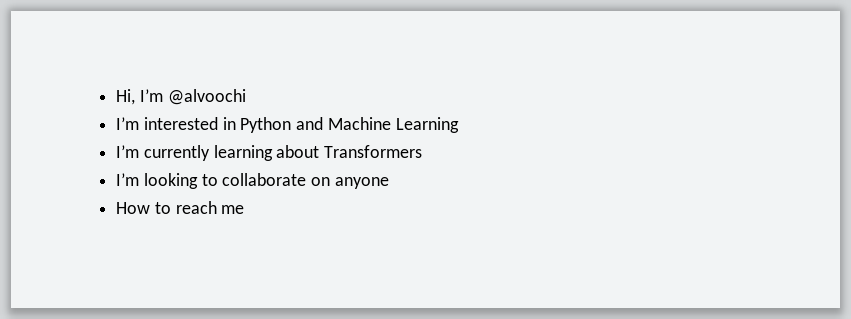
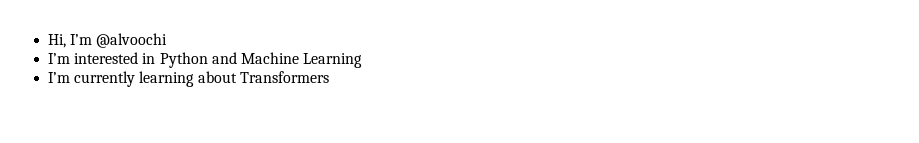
- I’m looking to collaborate on anyone
- How to reach me

